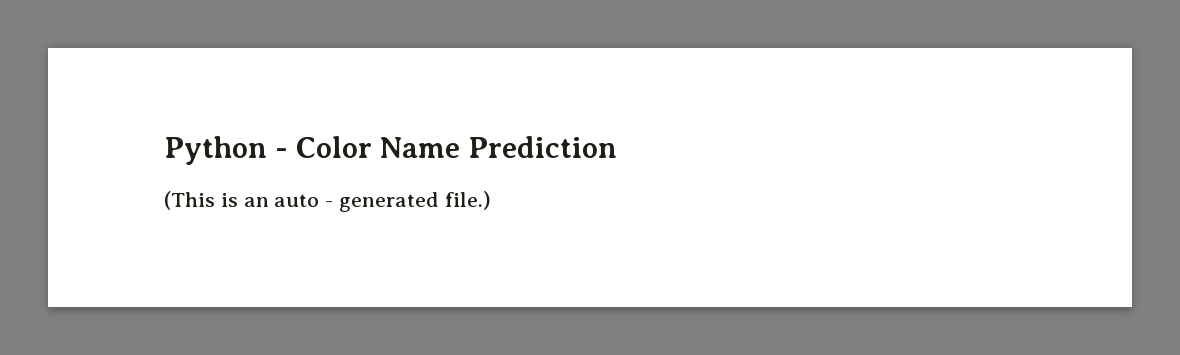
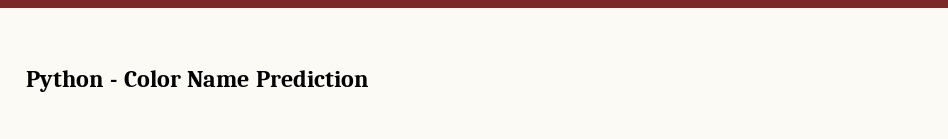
- (This is an auto - generated file.)

